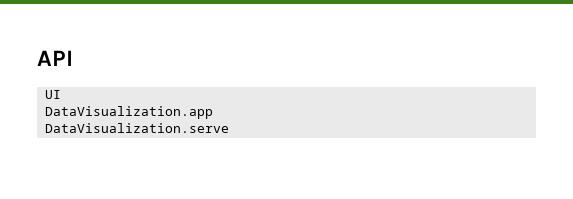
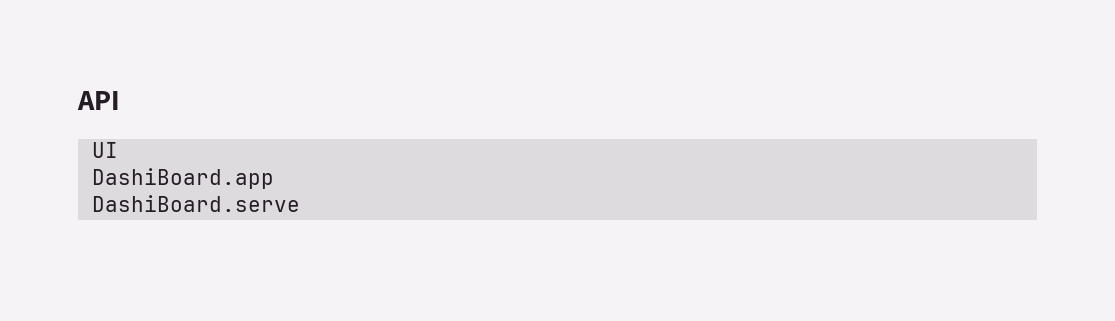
- DataVisualization.app
- DataVisualization.serve
+ DashiBoard.app
+ DashiBoard.serve

